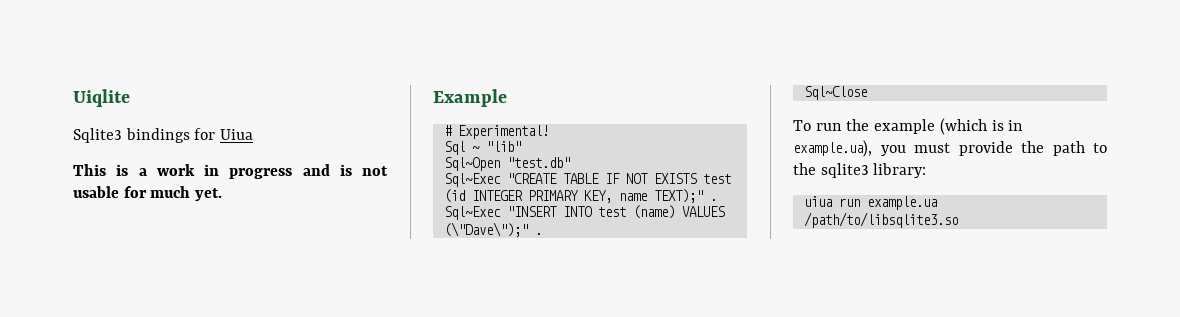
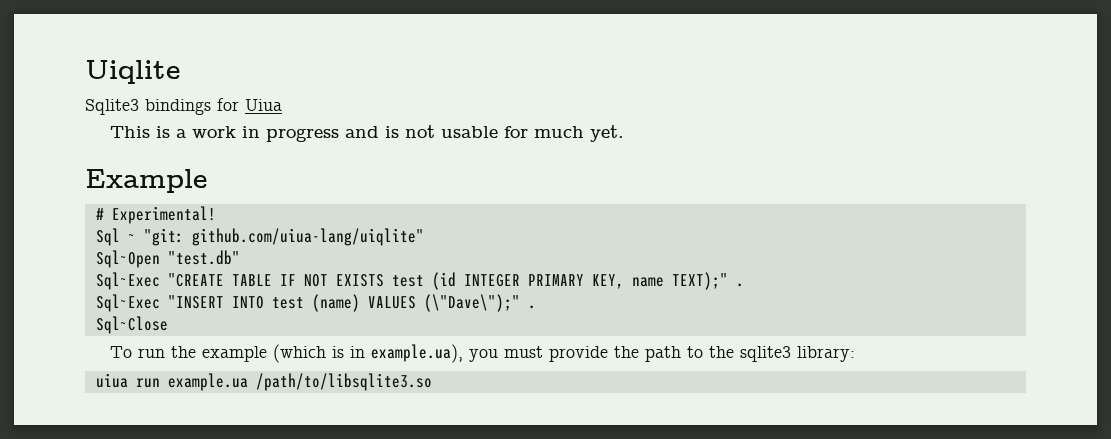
- Sql ~ "lib"
+ Sql ~ "git: github.com/uiua-lang/uiqlite"

